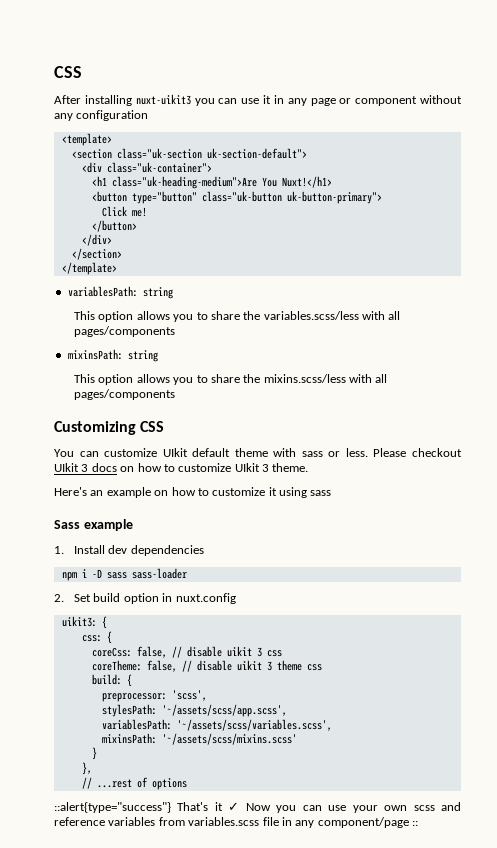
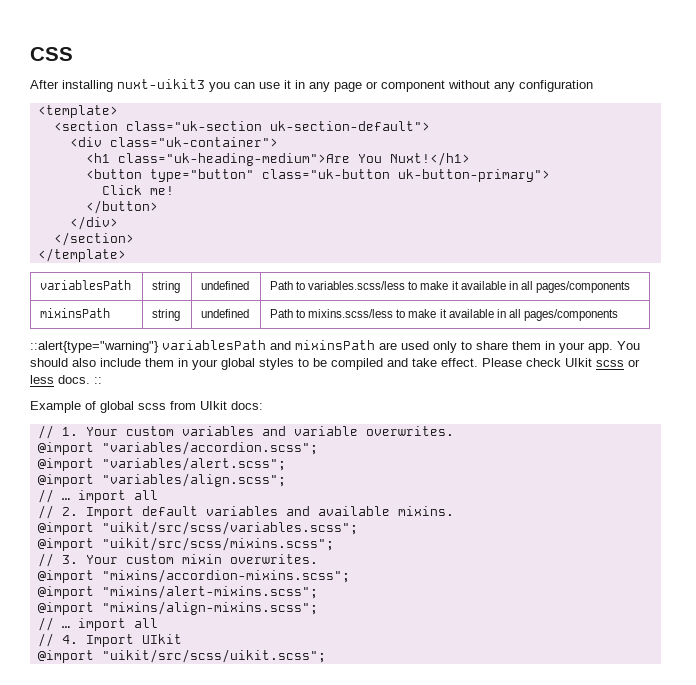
- variablesPath: string
- This option allows you to share the variables.scss/less with all pages/components
- mixinsPath: string
- This option allows you to share the mixins.scss/less with all pages/components
- Customizing CSS
- You can customize UIkit default theme with sass or less. Please checkout UIkit 3 docs on how to customize UIkit 3 theme.
- Here's an example on how to customize it using sass
- Sass example
- 1. Install dev dependencies
- npm i -D sass sass-loader
- 2. Set build option in nuxt.config
- uikit3: {
- css: {
- coreCss: false, // disable uikit 3 css
- coreTheme: false, // disable uikit 3 theme css
- build: {
- preprocessor: 'scss',
- stylesPath: '~/assets/scss/app.scss',
- variablesPath: '~/assets/scss/variables.scss',
- mixinsPath: '~/assets/scss/mixins.scss'
- }
- },
- // ...rest of options
- ::alert{type="success"} That's it ✓ Now you can use your own scss and reference variables from variables.scss file in any component/page ::
+ variablesPath | string | undefined | Path to variables.scss/less to make it available in all pages/components
+ mixinsPath | string | undefined | Path to mixins.scss/less to make it available in all pages/components
+ ::alert{type="warning"} variablesPath and mixinsPath are used only to share them in your app. You should also include them in your global styles to be compiled and take effect. Please check UIkit scss or less docs. ::
+ Example of global scss from UIkit docs:
+ // 1. Your custom variables and variable overwrites.
+ @import "variables/accordion.scss";
+ @import "variables/alert.scss";
+ @import "variables/align.scss";
+ // … import all
+ // 2. Import default variables and available mixins.
+ @import "uikit/src/scss/variables.scss";
+ @import "uikit/src/scss/mixins.scss";
+ // 3. Your custom mixin overwrites.
+ @import "mixins/accordion-mixins.scss";
+ @import "mixins/alert-mixins.scss";
+ @import "mixins/align-mixins.scss";
+ // … import all
+ // 4. Import UIkit
+ @import "uikit/src/scss/uikit.scss";

